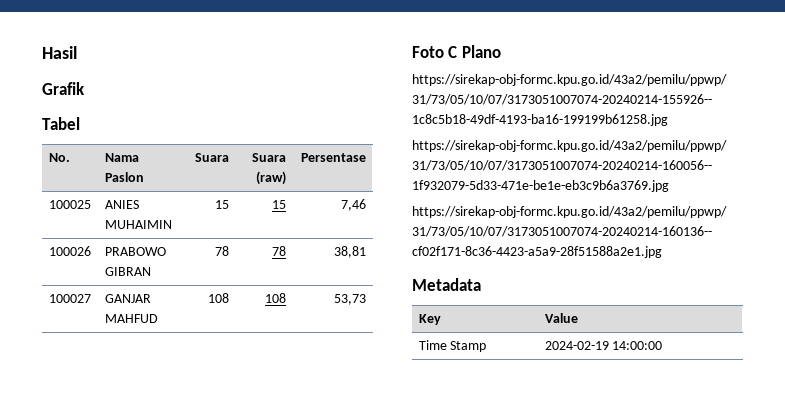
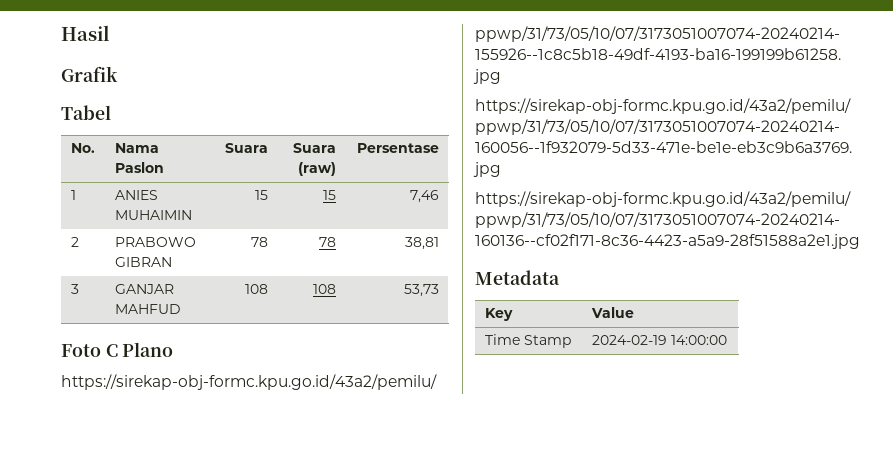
- 100025 | ANIES MUHAIMIN | 15 | 15 | 7,46
+ 1 | ANIES MUHAIMIN | 15 | 15 | 7,46
- 100026 | PRABOWO GIBRAN | 78 | 78 | 38,81
+ 2 | PRABOWO GIBRAN | 78 | 78 | 38,81
- 100027 | GANJAR MAHFUD | 108 | 108 | 53,73
+ 3 | GANJAR MAHFUD | 108 | 108 | 53,73

